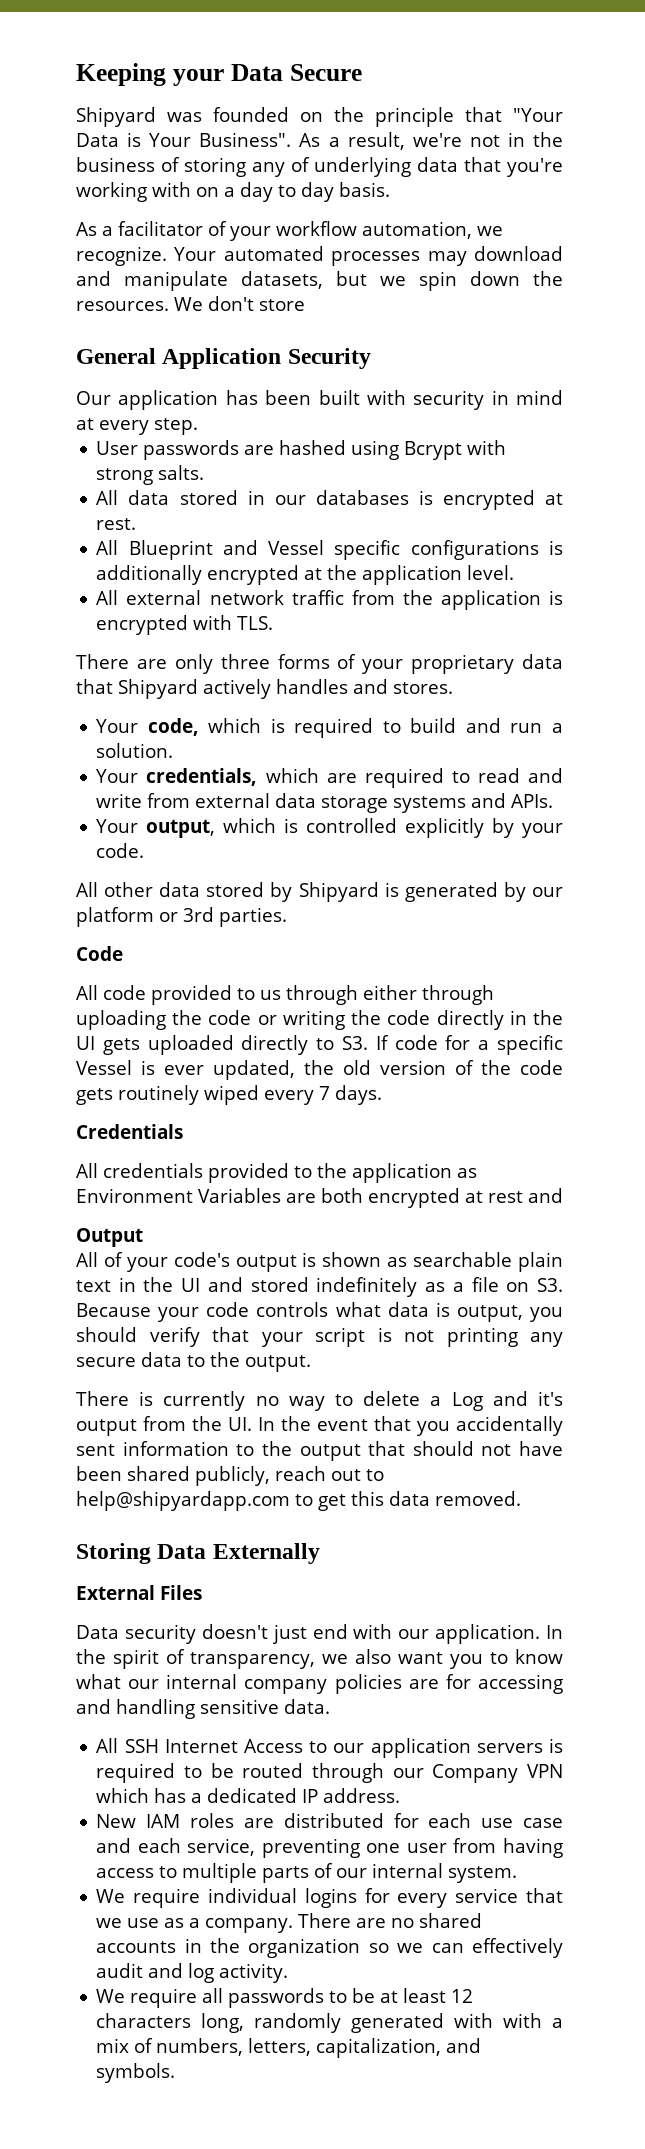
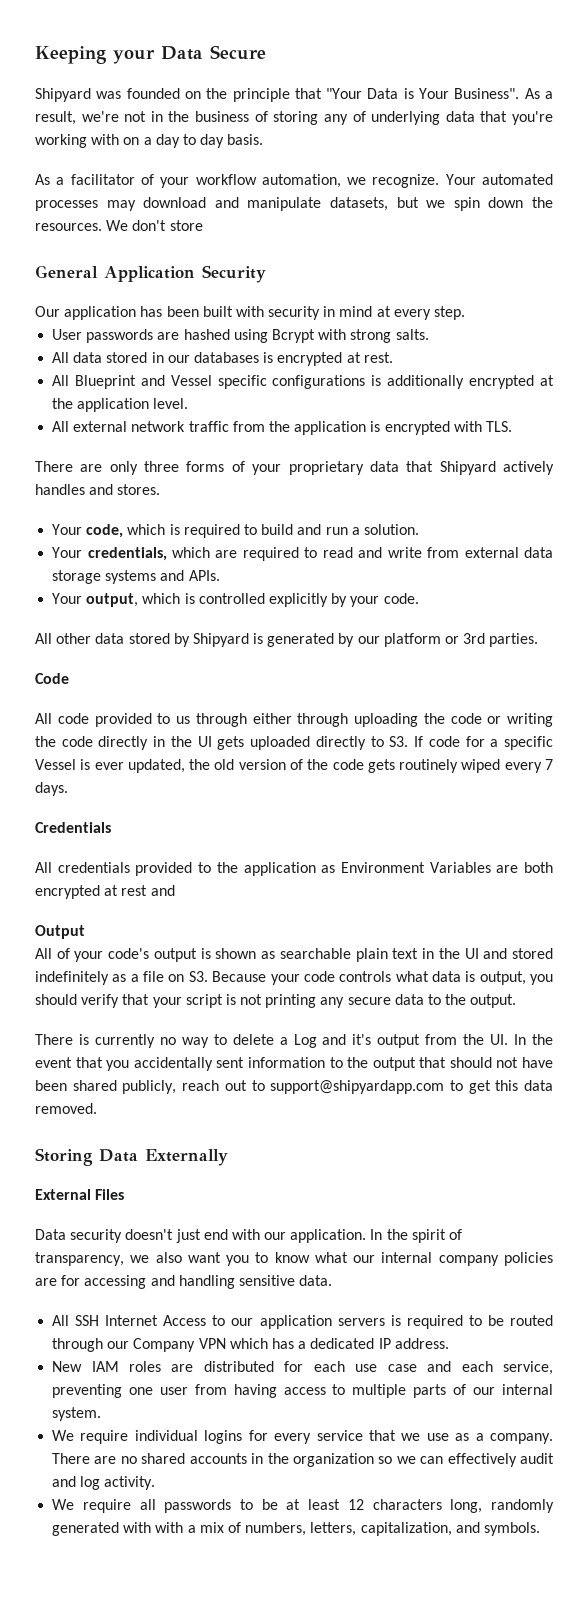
- There is currently no way to delete a Log and it's output from the UI. In the event that you accidentally sent information to the output that should not have been shared publicly, reach out to help@shipyardapp.com to get this data removed.
+ There is currently no way to delete a Log and it's output from the UI. In the event that you accidentally sent information to the output that should not have been shared publicly, reach out to support@shipyardapp.com to get this data removed.

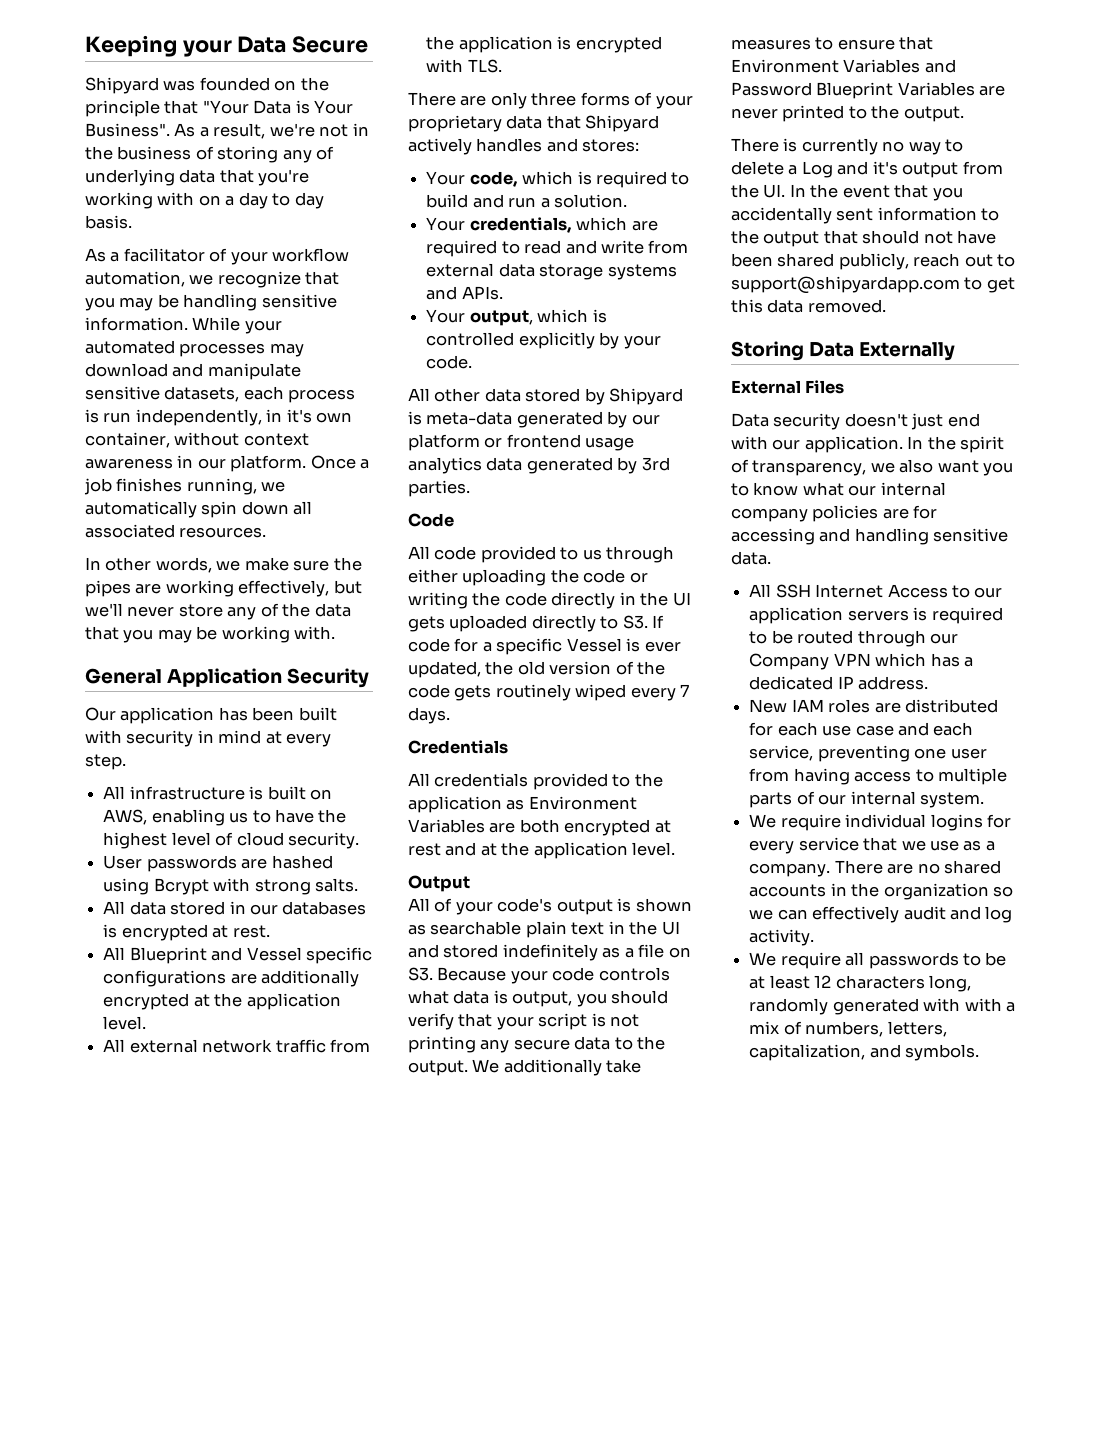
- As a facilitator of your workflow automation, we recognize. Your automated processes may download and manipulate datasets, but we spin down the resources. We don't store
+ As a facilitator of your workflow automation, we recognize that you may be handling sensitive information. While your automated processes may download and manipulate sensitive datasets, each process is run independently, in it's own container, without context awareness in our platform. Once a job finishes running, we automatically spin down all associated resources.
+ In other words, we make sure the pipes are working effectively, but we'll never store any of the data that you may be working with.
+ All infrastructure is built on AWS, enabling us to have the highest level of cloud security.
- All Blueprint and Vessel specific configurations is additionally encrypted at the application level.
+ All Blueprint and Vessel specific configurations are additionally encrypted at the application level.
- There are only three forms of your proprietary data that Shipyard actively handles and stores.
+ There are only three forms of your proprietary data that Shipyard actively handles and stores:
- All other data stored by Shipyard is generated by our platform or 3rd parties.
+ All other data stored by Shipyard is meta-data generated by our platform or frontend usage analytics data generated by 3rd parties.
- All code provided to us through either through uploading the code or writing the code directly in the UI gets uploaded directly to S3. If code for a specific Vessel is ever updated, the old version of the code gets routinely wiped every 7 days.
+ All code provided to us through either uploading the code or writing the code directly in the UI gets uploaded directly to S3. If code for a specific Vessel is ever updated, the old version of the code gets routinely wiped every 7 days.
- All credentials provided to the application as Environment Variables are both encrypted at rest and
+ All credentials provided to the application as Environment Variables are both encrypted at rest and at the application level.
+ We additionally take measures to ensure that Environment Variables and Password Blueprint Variables are never printed to the output.

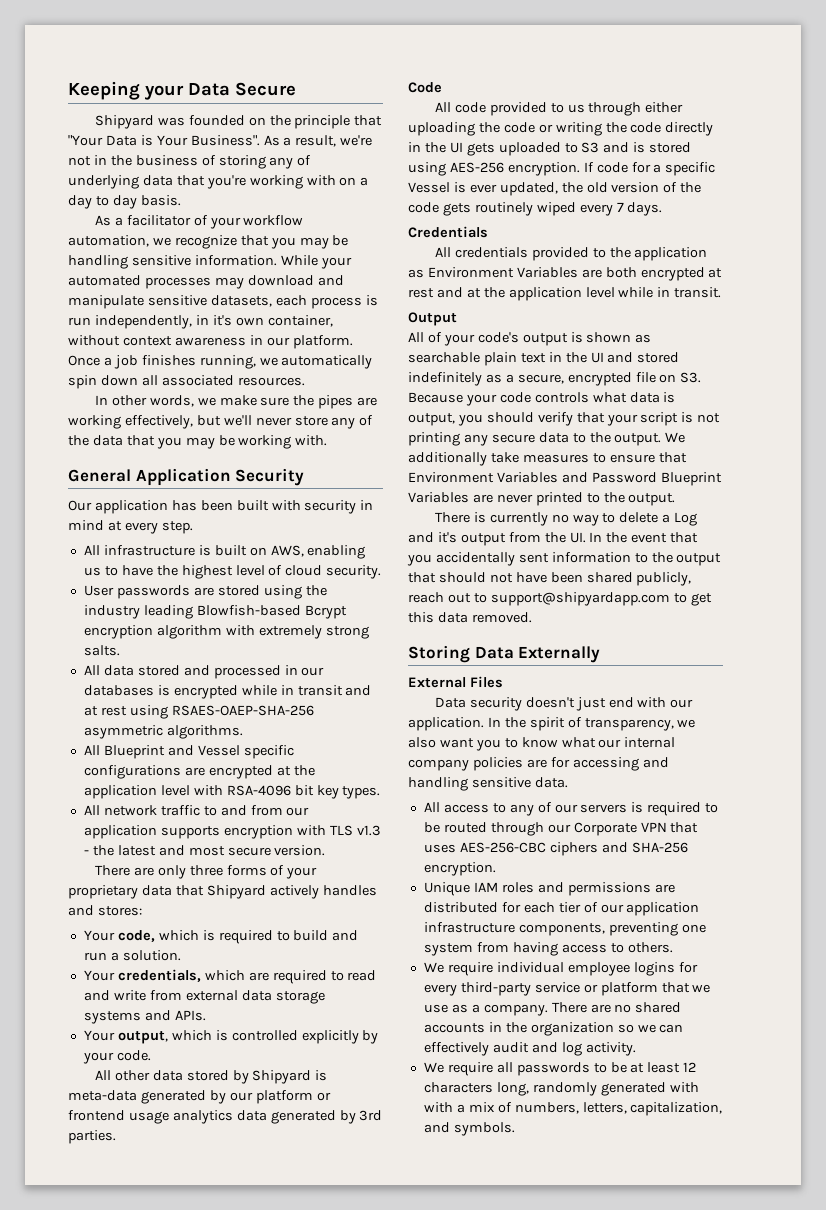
- User passwords are hashed using Bcrypt with strong salts.
+ User passwords are stored using the industry leading Blowfish-based Bcrypt encryption algorithm with extremely strong salts.
- All data stored in our databases is encrypted at rest.
+ All data stored and processed in our databases is encrypted while in transit and at rest using RSAES-OAEP-SHA-256 asymmetric algorithms.
- All Blueprint and Vessel specific configurations are additionally encrypted at the application level.
- All external network traffic from the application is encrypted with TLS.
+ All Blueprint and Vessel specific configurations are encrypted at the application level with RSA-4096 bit key types.
+ All network traffic to and from our application supports encryption with TLS v1.3 - the latest and most secure version.
- All code provided to us through either uploading the code or writing the code directly in the UI gets uploaded directly to S3. If code for a specific Vessel is ever updated, the old version of the code gets routinely wiped every 7 days.
+ All code provided to us through either uploading the code or writing the code directly in the UI gets uploaded to S3 and is stored using AES-256 encryption. If code for a specific Vessel is ever updated, the old version of the code gets routinely wiped every 7 days.
- All credentials provided to the application as Environment Variables are both encrypted at rest and at the application level.
+ All credentials provided to the application as Environment Variables are both encrypted at rest and at the application level while in transit.
- All of your code's output is shown as searchable plain text in the UI and stored indefinitely as a file on S3. Because your code controls what data is output, you should verify that your script is not printing any secure data to the output.
+ All of your code's output is shown as searchable plain text in the UI and stored indefinitely as a secure, encrypted file on S3. Because your code controls what data is output, you should verify that your script is not printing any secure data to the output.
- All SSH Internet Access to our application servers is required to be routed through our Company VPN which has a dedicated IP address.
- New IAM roles are distributed for each use case and each service, preventing one user from having access to multiple parts of our internal system.
+ All access to any of our servers is required to be routed through our Corporate VPN that uses AES-256-CBC ciphers and SHA-256 encryption.
+ Unique IAM roles and permissions are distributed for each tier of our application infrastructure components, preventing one system from having access to others.
- We require individual logins for every service that we use as a company.
+ We require individual employee logins for every third-party service or platform that we use as a company.

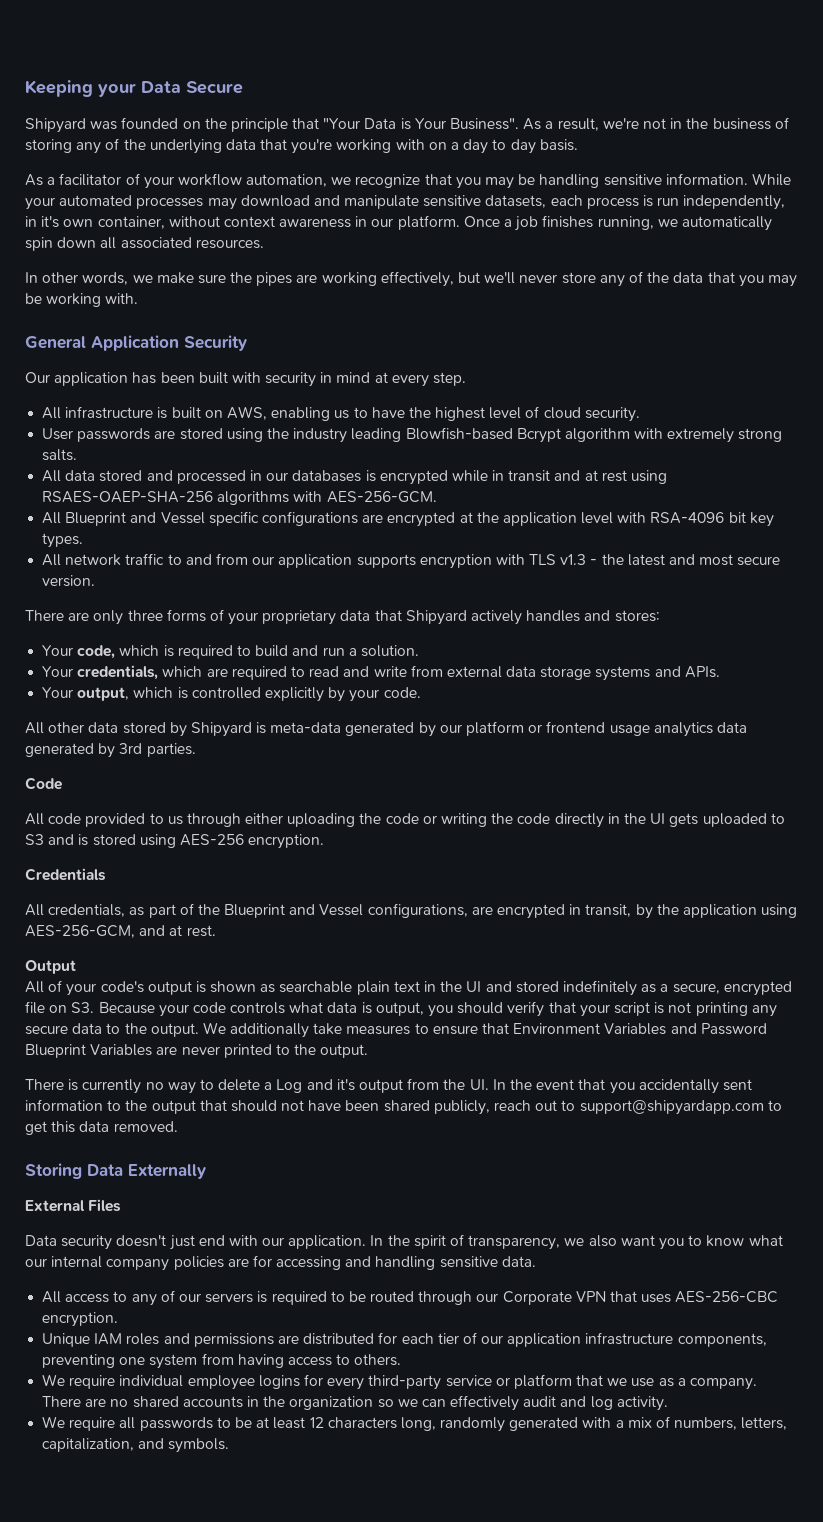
- As a result, we're not in the business of storing any of underlying data that you're working with on a day to day basis.
+ As a result, we're not in the business of storing any of the underlying data that you're working with on a day to day basis.
- User passwords are stored using the industry leading Blowfish-based Bcrypt encryption algorithm with extremely strong salts.
+ User passwords are stored using the industry leading Blowfish-based Bcrypt algorithm with extremely strong salts.
- All data stored and processed in our databases is encrypted while in transit and at rest using RSAES-OAEP-SHA-256 asymmetric algorithms.
+ All data stored and processed in our databases is encrypted while in transit and at rest using RSAES-OAEP-SHA-256 algorithms with AES-256-GCM.
- All code provided to us through either uploading the code or writing the code directly in the UI gets uploaded to S3 and is stored using AES-256 encryption. If code for a specific Vessel is ever updated, the old version of the code gets routinely wiped every 7 days.
+ All code provided to us through either uploading the code or writing the code directly in the UI gets uploaded to S3 and is stored using AES-256 encryption.
  Credentials
- All credentials provided to the application as Environment Variables are both encrypted at rest and at the application level while in transit.
+ All credentials, as part of the Blueprint and Vessel configurations, are encrypted in transit, by the application using AES-256-GCM, and at rest.
- All access to any of our servers is required to be routed through our Corporate VPN that uses AES-256-CBC ciphers and SHA-256 encryption.
+ All access to any of our servers is required to be routed through our Corporate VPN that uses AES-256-CBC encryption.
- We require all passwords to be at least 12 characters long, randomly generated with with a mix of numbers, letters, capitalization, and symbols.
+ We require all passwords to be at least 12 characters long, randomly generated with a mix of numbers, letters, capitalization, and symbols.

